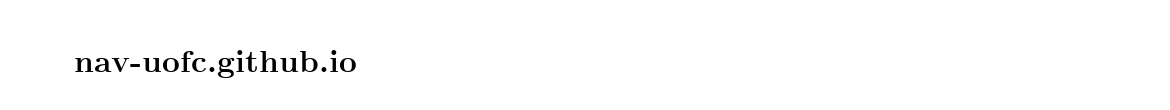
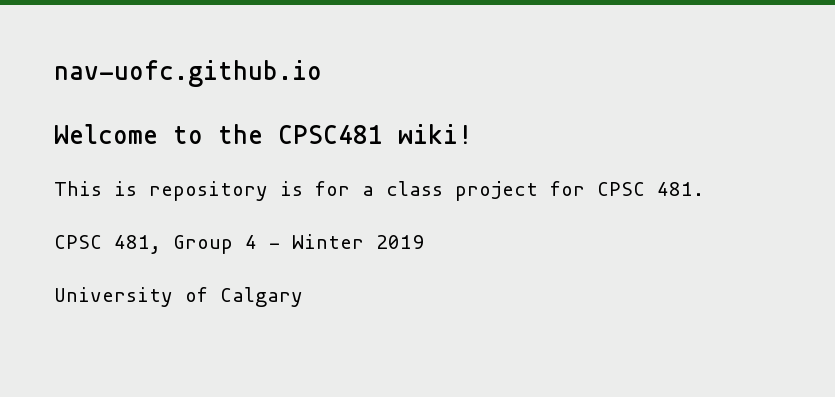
+ Welcome to the CPSC481 wiki!
+ This is repository is for a class project for CPSC 481.
+ CPSC 481, Group 4 - Winter 2019
+ University of Calgary

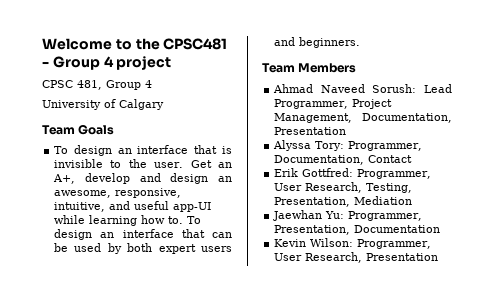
- nav-uofc.github.io
- Welcome to the CPSC481 wiki!
- This is repository is for a class project for CPSC 481.
+ Welcome to the CPSC481 - Group 4 project
- CPSC 481, Group 4 - Winter 2019
+ CPSC 481, Group 4
+ Team Goals
+ To design an interface that is invisible to the user. Get an A+, develop and design an awesome, responsive, intuitive, and useful app-UI while learning how to. To design an interface that can be used by both expert users and beginners.
+ Team Members
+ Ahmad Naveed Sorush: Lead Programmer, Project Management, Documentation, Presentation
+ Alyssa Tory: Programmer, Documentation, Contact
+ Erik Gottfred: Programmer, User Research, Testing, Presentation, Mediation
+ Jaewhan Yu: Programmer, Presentation, Documentation
+ Kevin Wilson: Programmer, User Research, Presentation

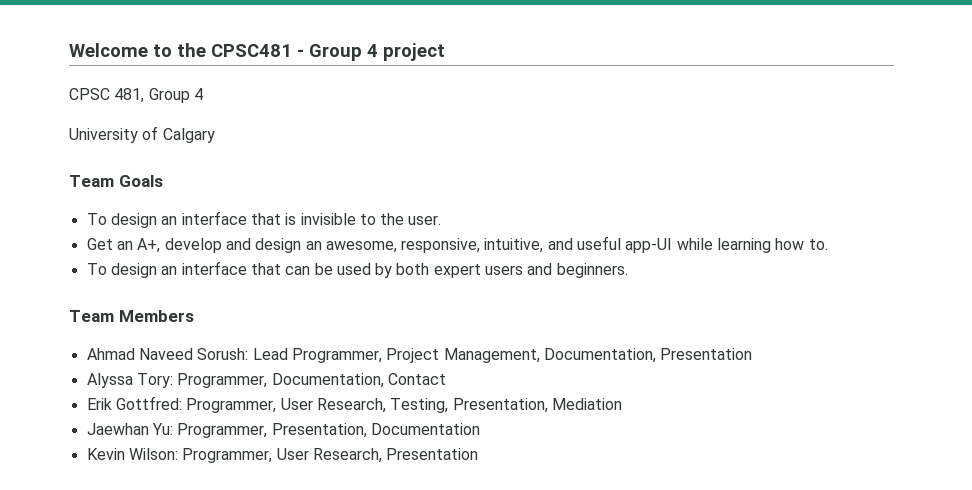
- To design an interface that is invisible to the user. Get an A+, develop and design an awesome, responsive, intuitive, and useful app-UI while learning how to. To design an interface that can be used by both expert users and beginners.
+ To design an interface that is invisible to the user.
+ Get an A+, develop and design an awesome, responsive, intuitive, and useful app-UI while learning how to.
+ To design an interface that can be used by both expert users and beginners.

